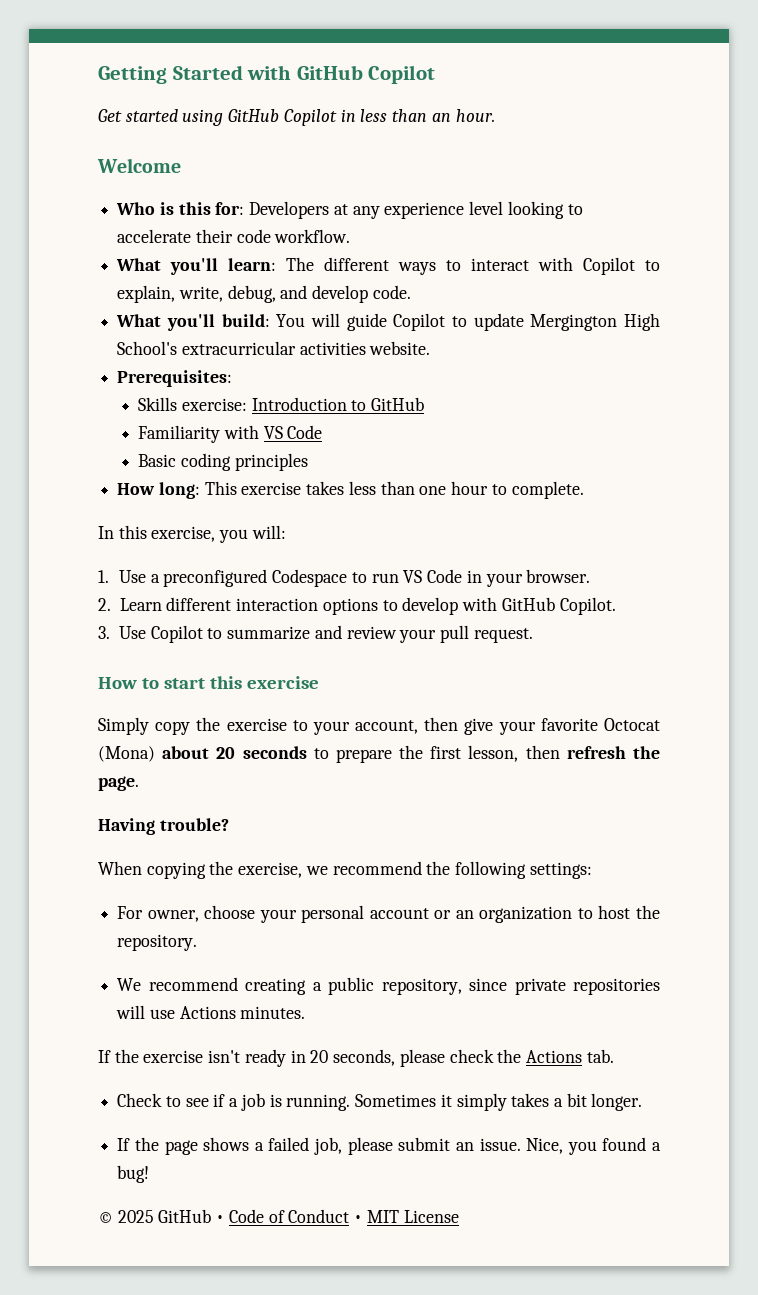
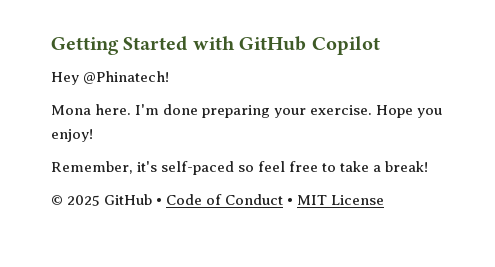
- Get started using GitHub Copilot in less than an hour.
- Welcome
- Who is this for: Developers at any experience level looking to accelerate their code workflow.
- What you'll learn: The different ways to interact with Copilot to explain, write, debug, and develop code.
- What you'll build: You will guide Copilot to update Mergington High School's extracurricular activities website.
- Prerequisites:
- Skills exercise: Introduction to GitHub
- Familiarity with VS Code
- Basic coding principles
- How long: This exercise takes less than one hour to complete.
- In this exercise, you will:
- 1. Use a preconfigured Codespace to run VS Code in your browser.
- 2. Learn different interaction options to develop with GitHub Copilot.
- 3. Use Copilot to summarize and review your pull request.
- How to start this exercise
- Simply copy the exercise to your account, then give your favorite Octocat (Mona) about 20 seconds to prepare the first lesson, then refresh the page.
- Having trouble?
- When copying the exercise, we recommend the following settings:
- For owner, choose your personal account or an organization to host the repository.
- We recommend creating a public repository, since private repositories will use Actions minutes.
- If the exercise isn't ready in 20 seconds, please check the Actions tab.
- Check to see if a job is running. Sometimes it simply takes a bit longer.
- If the page shows a failed job, please submit an issue. Nice, you found a bug!
+ Hey @Phinatech!
+ Mona here. I'm done preparing your exercise. Hope you enjoy!
+ Remember, it's self-paced so feel free to take a break!

